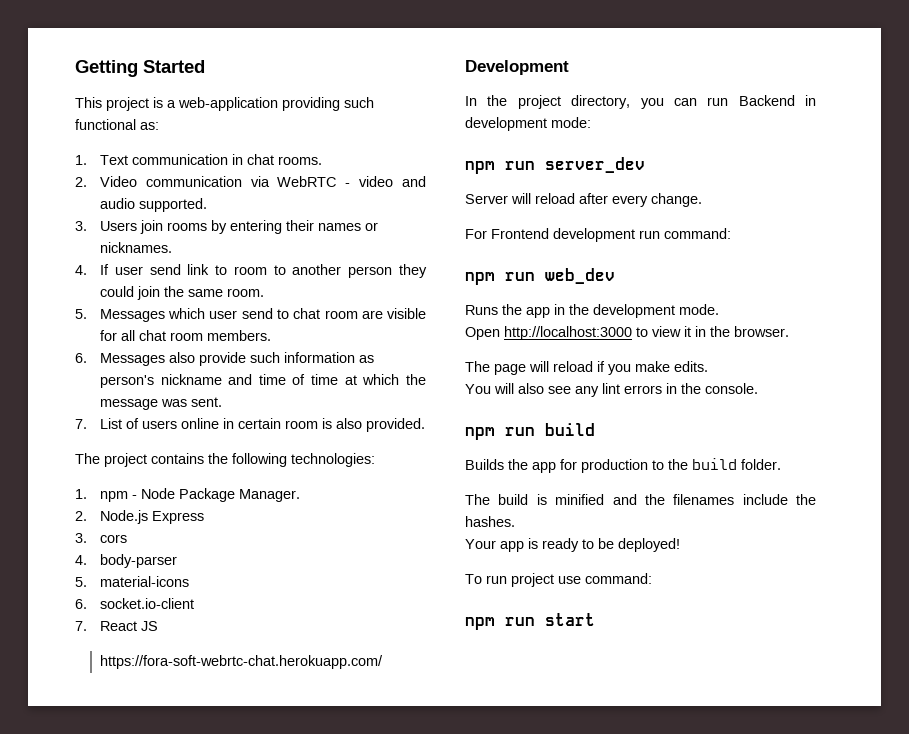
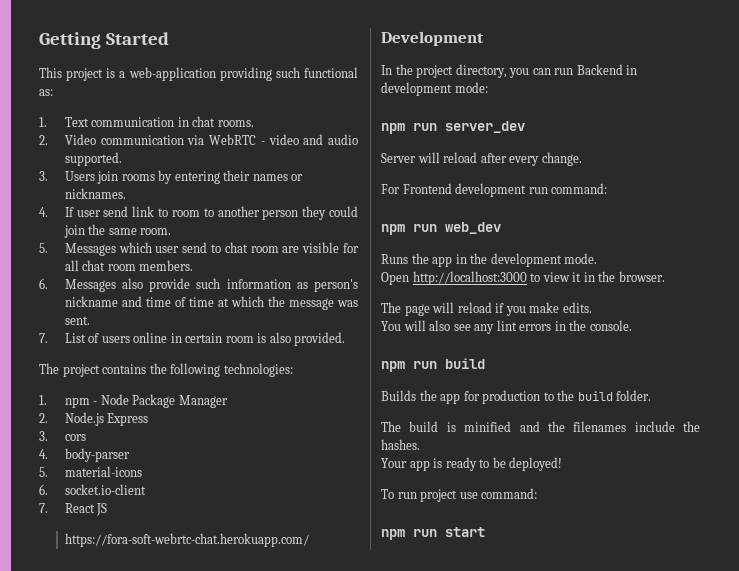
- 1. npm - Node Package Manager.
+ 1. npm - Node Package Manager

